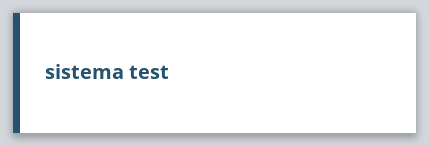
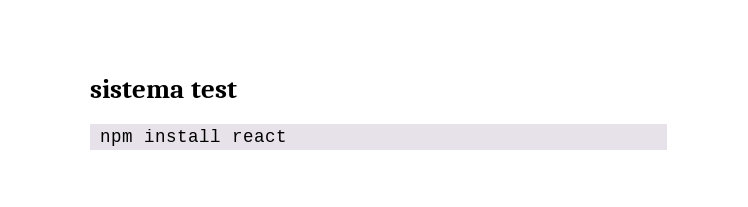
+ npm install react

